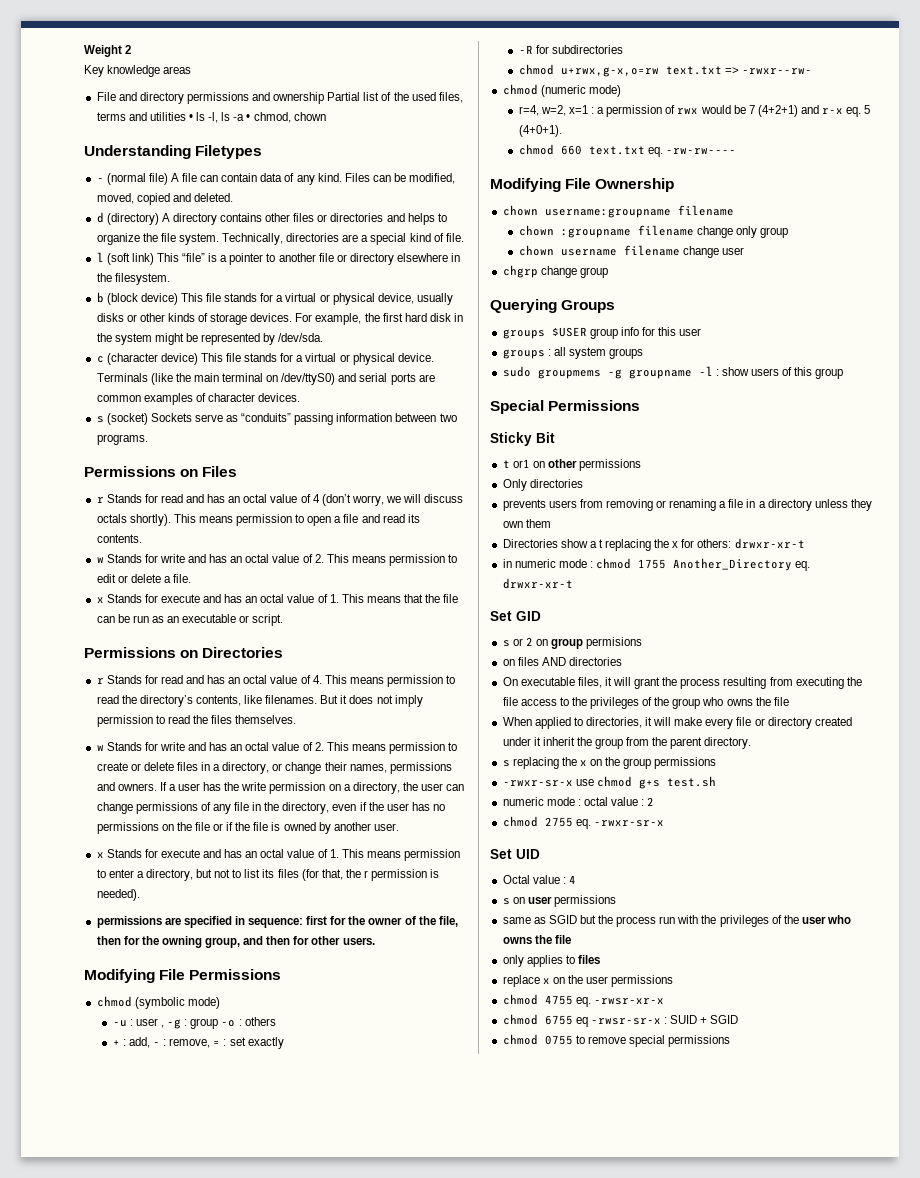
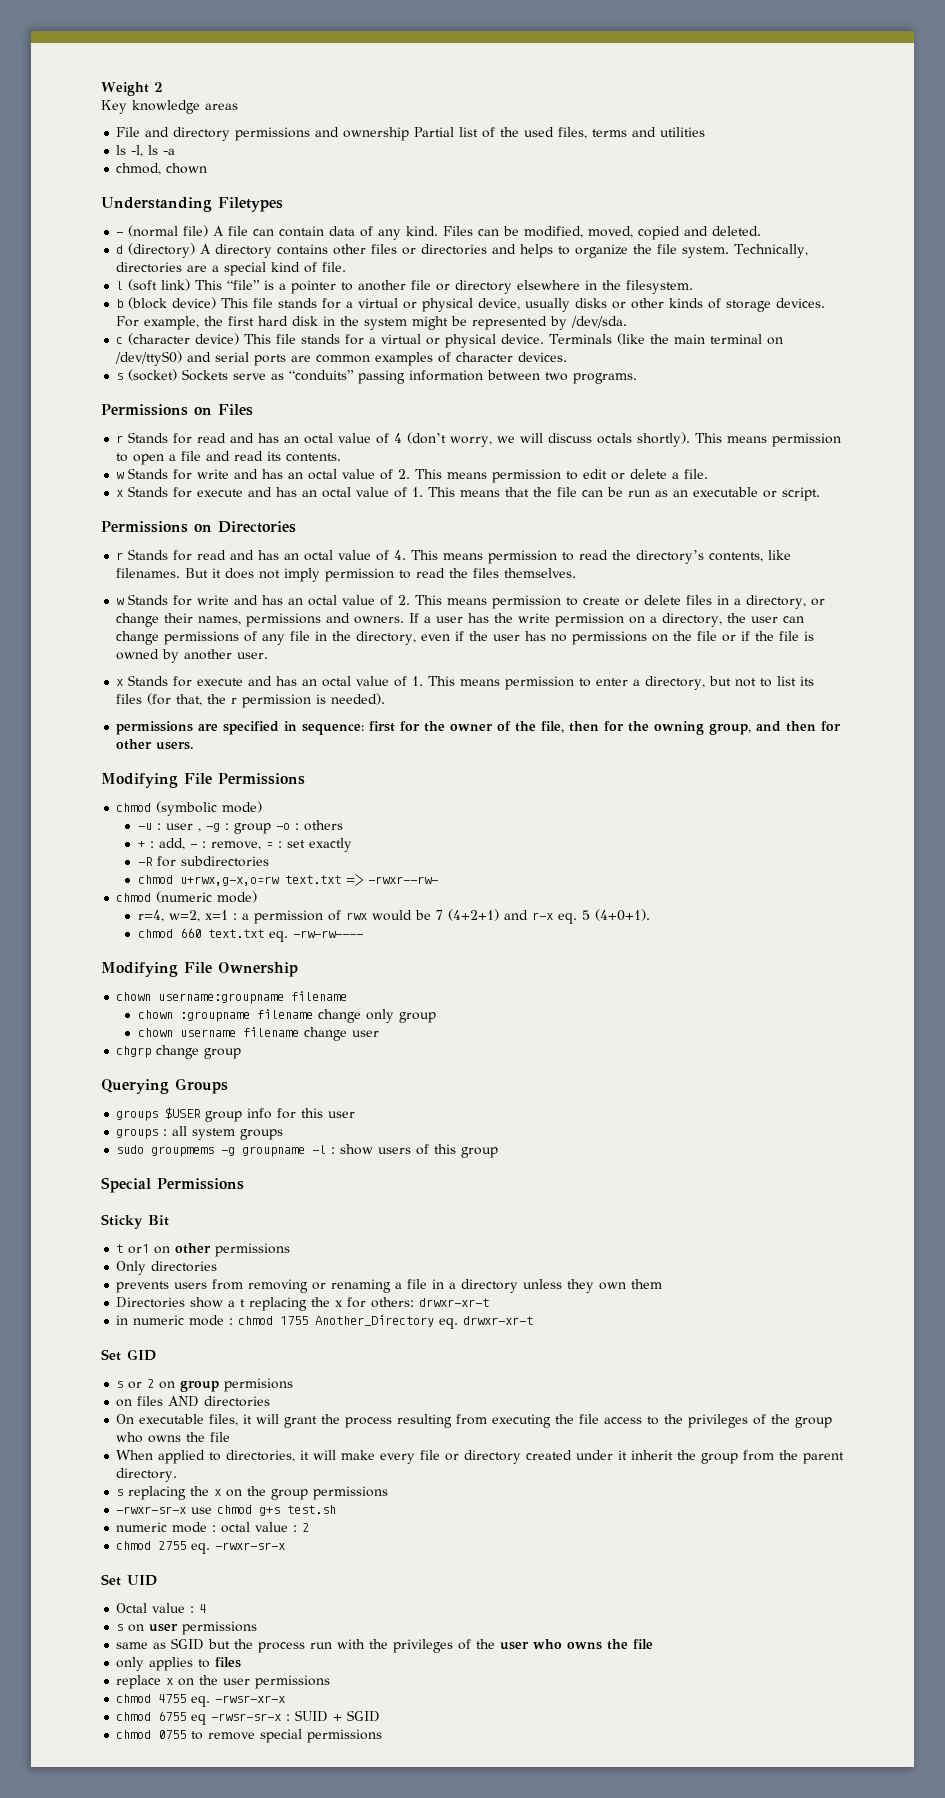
- File and directory permissions and ownership Partial list of the used files, terms and utilities • ls -l, ls -a • chmod, chown
+ File and directory permissions and ownership Partial list of the used files, terms and utilities
+ ls -l, ls -a
+ chmod, chown

